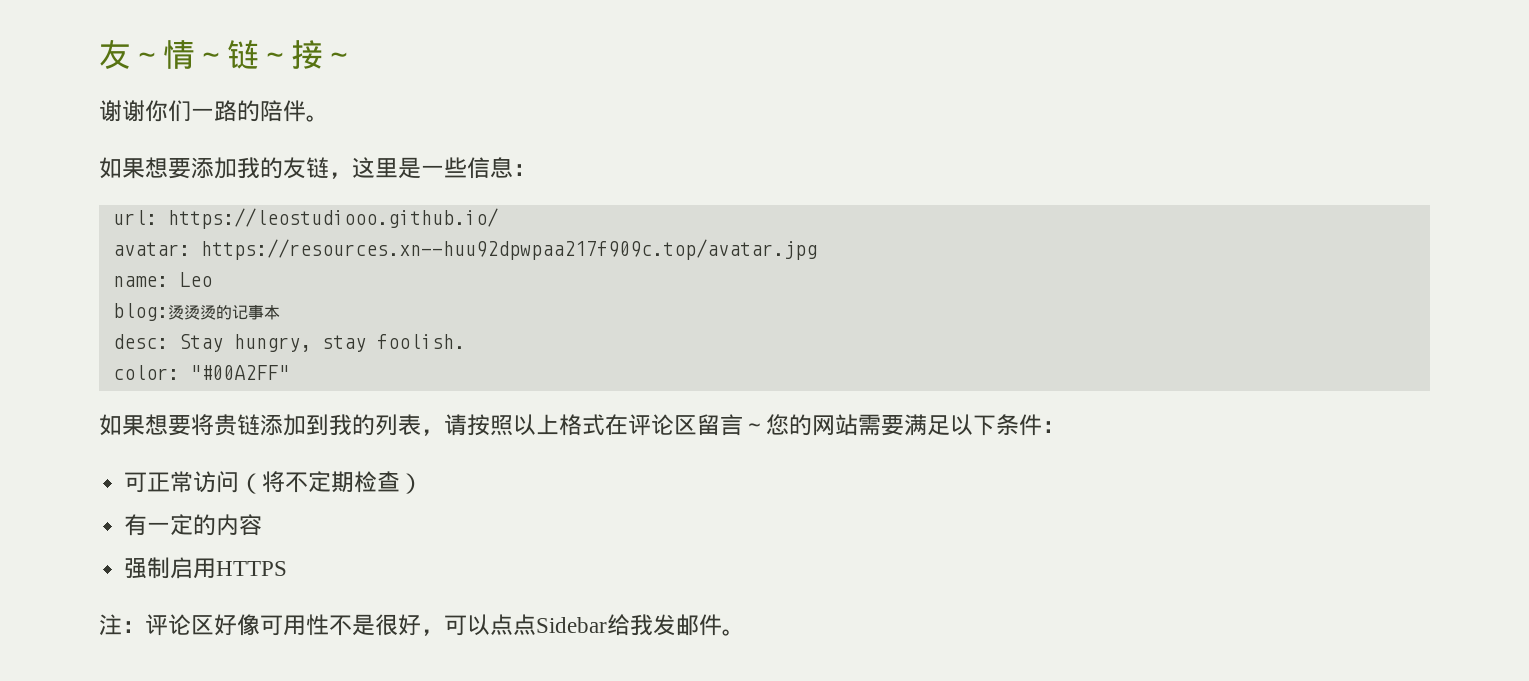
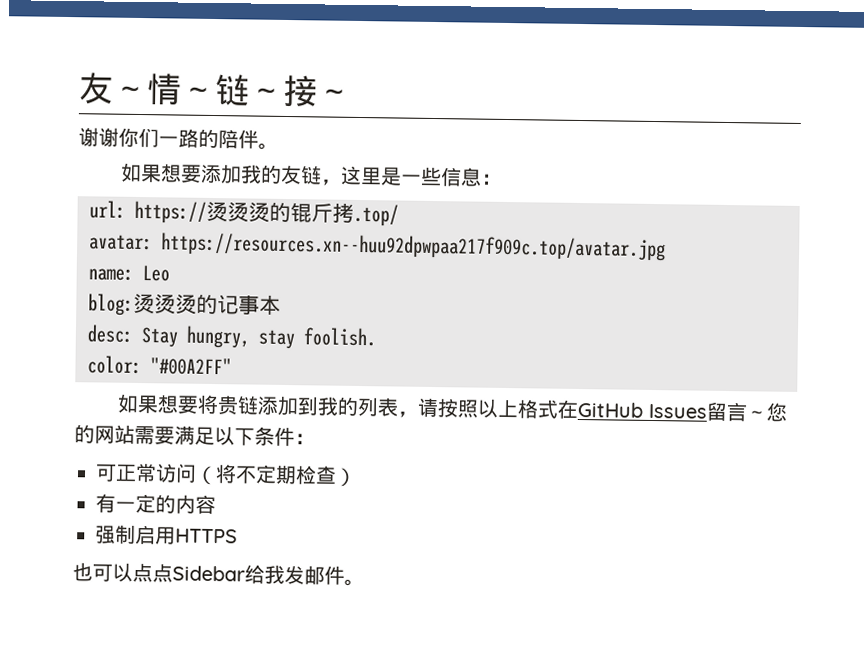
- url: https://leostudiooo.github.io/
+ url: https://烫烫烫的锟斤拷.top/
- 如果想要将贵链添加到我的列表，请按照以上格式在评论区留言～您的网站需要满足以下条件：
+ 如果想要将贵链添加到我的列表，请按照以上格式在GitHub Issues留言～您的网站需要满足以下条件：
- 注：评论区好像可用性不是很好，可以点点Sidebar给我发邮件。
+ 也可以点点Sidebar给我发邮件。

